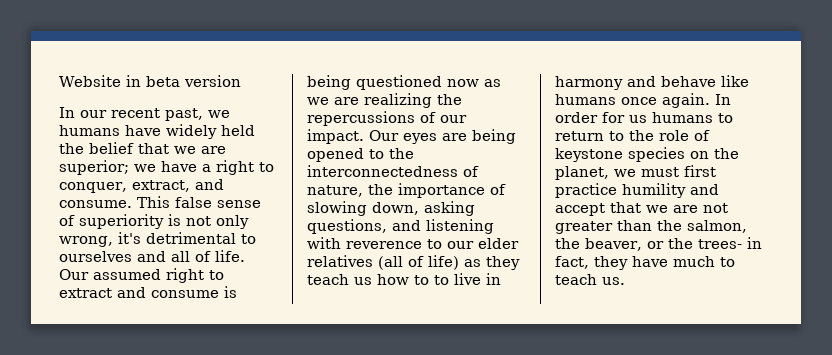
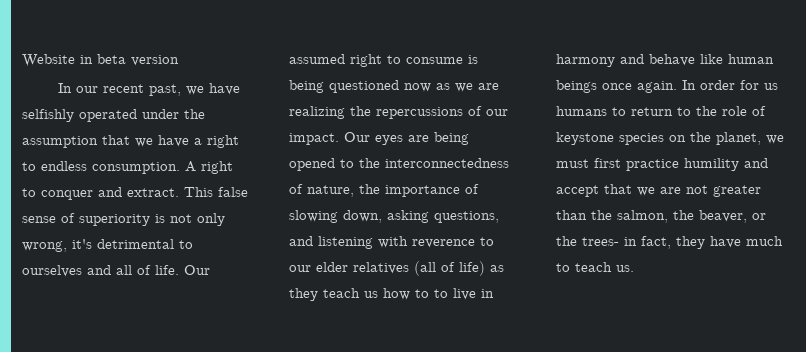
- In our recent past, we humans have widely held the belief that we are superior; we have a right to conquer, extract, and consume.
+ In our recent past, we have selfishly operated under the assumption that we have a right to endless consumption. A right to conquer and extract.
- Our assumed right to extract and consume is being questioned now as we are realizing the repercussions of our impact.
+ Our assumed right to consume is being questioned now as we are realizing the repercussions of our impact.
- Our eyes are being opened to the interconnectedness of nature, the importance of slowing down, asking questions, and listening with reverence to our elder relatives (all of life) as they teach us how to to live in harmony and behave like humans once again.
+ Our eyes are being opened to the interconnectedness of nature, the importance of slowing down, asking questions, and listening with reverence to our elder relatives (all of life) as they teach us how to to live in harmony and behave like human beings once again.

